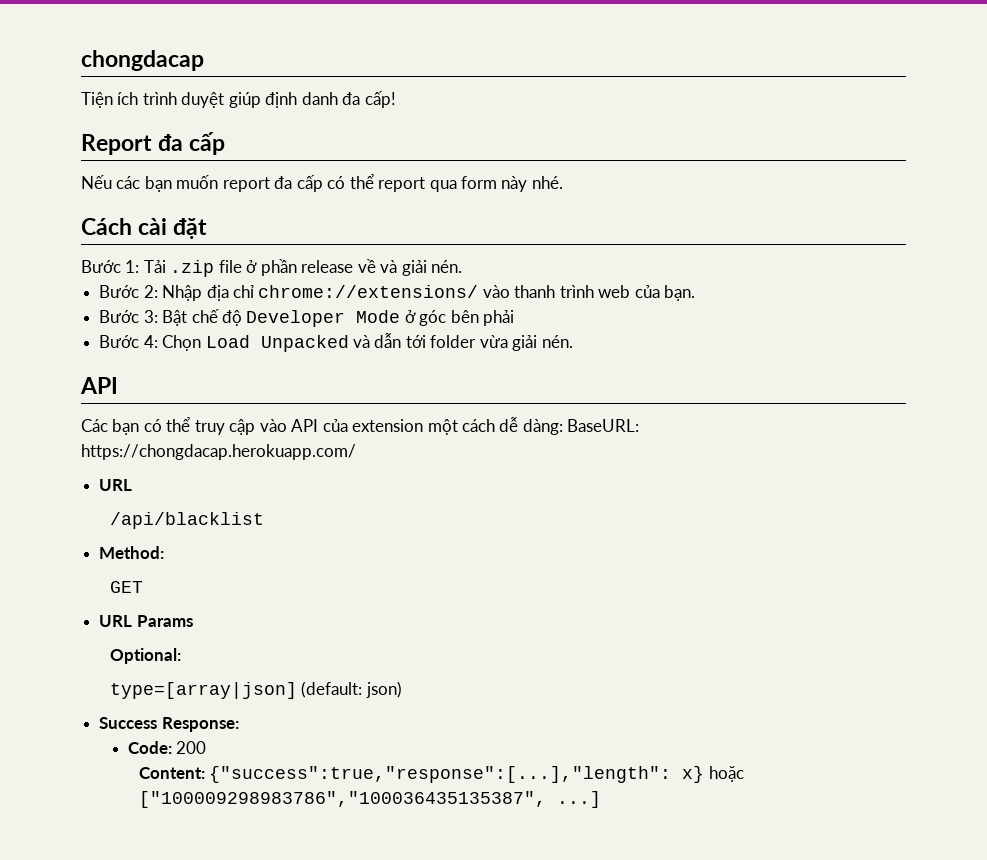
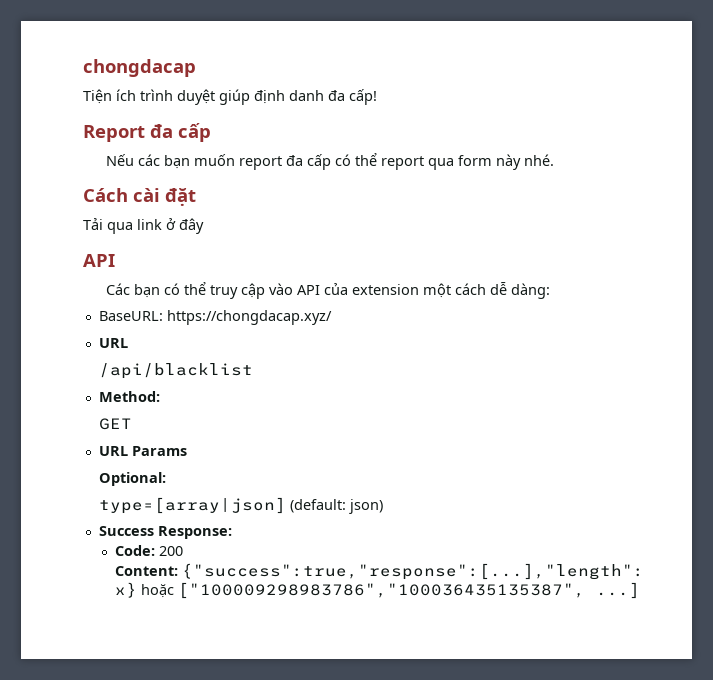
- Bước 1: Tải .zip file ở phần release về và giải nén.
- Bước 2: Nhập địa chỉ chrome://extensions/ vào thanh trình web của bạn.
- Bước 3: Bật chế độ Developer Mode ở góc bên phải
- Bước 4: Chọn Load Unpacked và dẫn tới folder vừa giải nén.
+ Tải qua link ở đây
- Các bạn có thể truy cập vào API của extension một cách dễ dàng: BaseURL: https://chongdacap.herokuapp.com/
+ Các bạn có thể truy cập vào API của extension một cách dễ dàng:
+ BaseURL: https://chongdacap.xyz/

